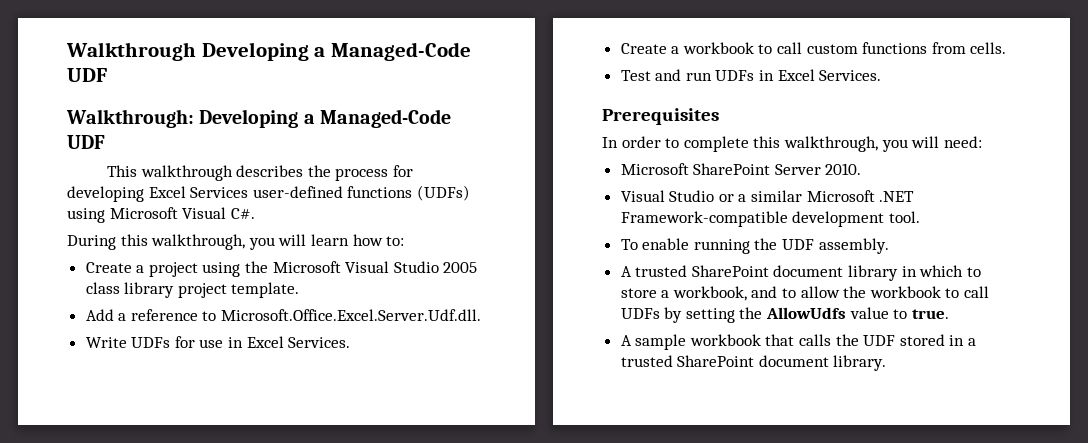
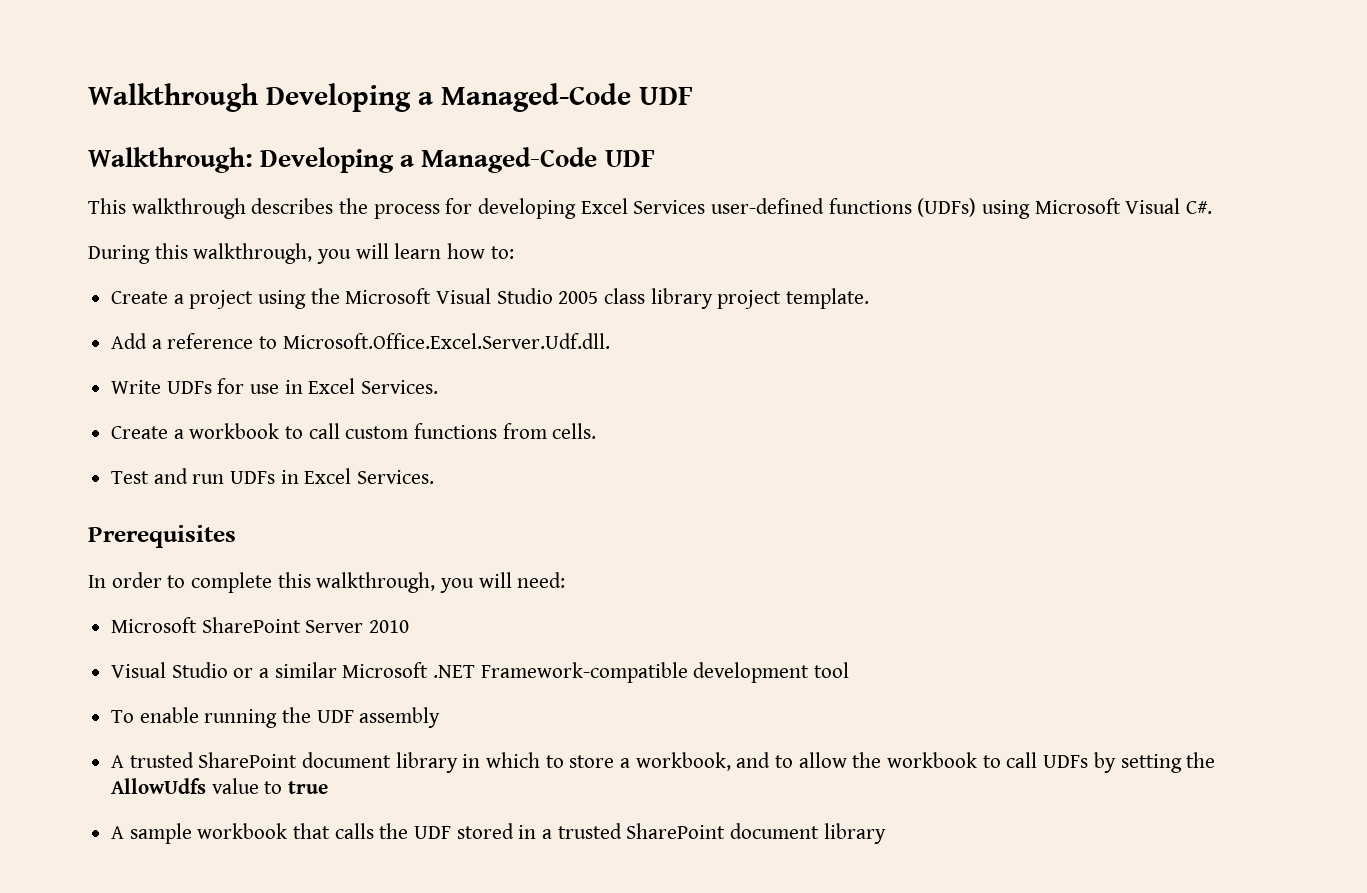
- Microsoft SharePoint Server 2010.
+ Microsoft SharePoint Server 2010
- Visual Studio or a similar Microsoft .NET Framework-compatible development tool.
+ Visual Studio or a similar Microsoft .NET Framework-compatible development tool
- To enable running the UDF assembly.
+ To enable running the UDF assembly
- A trusted SharePoint document library in which to store a workbook, and to allow the workbook to call UDFs by setting the AllowUdfs value to true.
+ A trusted SharePoint document library in which to store a workbook, and to allow the workbook to call UDFs by setting the AllowUdfs value to true
- A sample workbook that calls the UDF stored in a trusted SharePoint document library.
+ A sample workbook that calls the UDF stored in a trusted SharePoint document library

